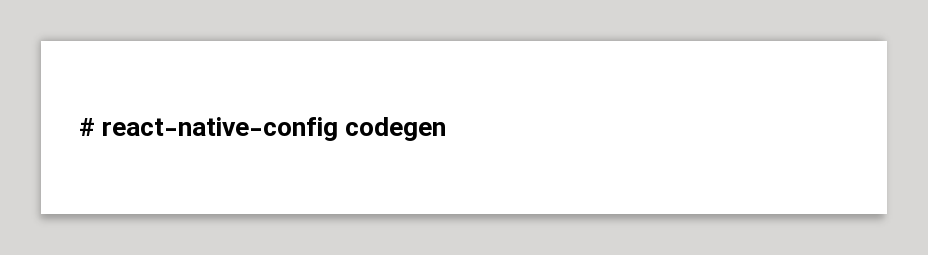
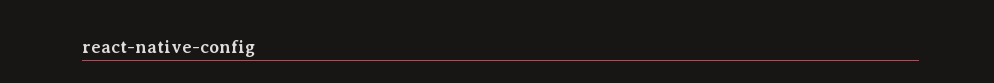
- # react-native-config codegen
+ react-native-config

